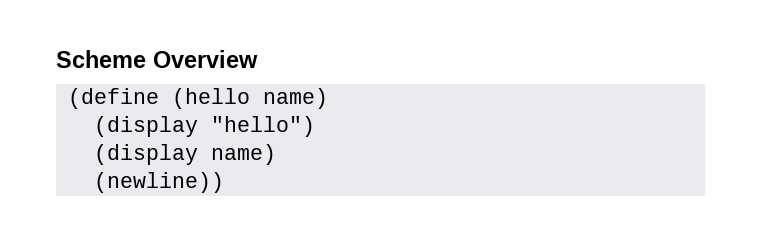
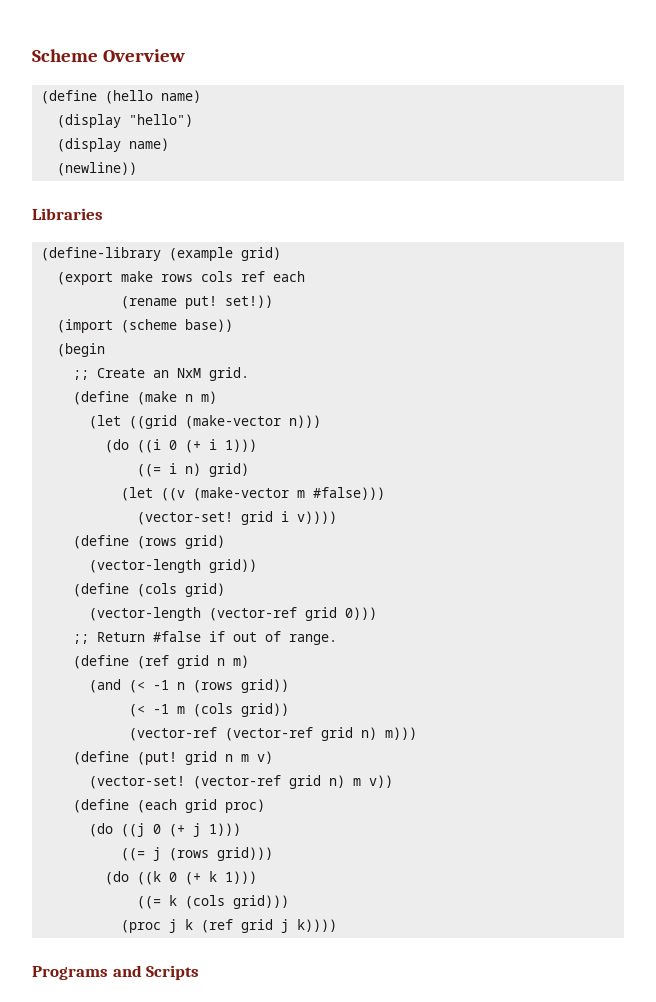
+ Libraries
+ (define-library (example grid)
+ (export make rows cols ref each
+ (rename put! set!))
+ (import (scheme base))
+ (begin
+ ;; Create an NxM grid.
+ (define (make n m)
+ (let ((grid (make-vector n)))
+ (do ((i 0 (+ i 1)))
+ ((= i n) grid)
+ (let ((v (make-vector m #false)))
+ (vector-set! grid i v))))
+ (define (rows grid)
+ (vector-length grid))
+ (define (cols grid)
+ (vector-length (vector-ref grid 0)))
+ ;; Return #false if out of range.
+ (define (ref grid n m)
+ (and (< -1 n (rows grid))
+ (< -1 m (cols grid))
+ (vector-ref (vector-ref grid n) m)))
+ (define (put! grid n m v)
+ (vector-set! (vector-ref grid n) m v))
+ (define (each grid proc)
+ (do ((j 0 (+ j 1)))
+ ((= j (rows grid)))
+ (do ((k 0 (+ k 1)))
+ ((= k (cols grid)))
+ (proc j k (ref grid j k))))
+ Programs and Scripts

